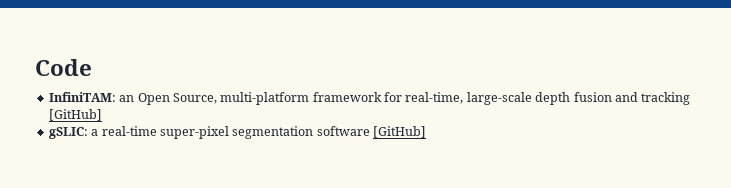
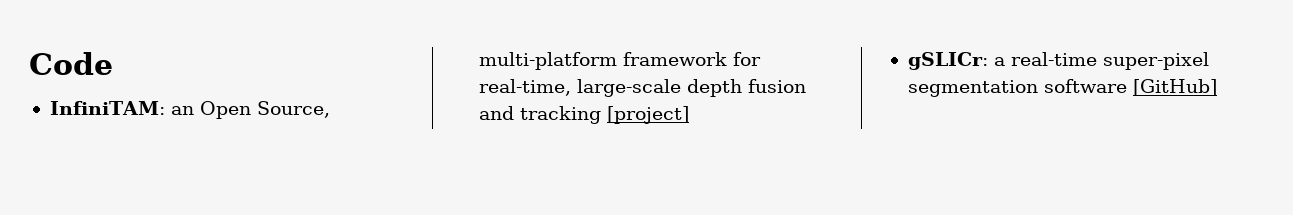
- InfiniTAM: an Open Source, multi-platform framework for real-time, large-scale depth fusion and tracking [GitHub]
- gSLIC: a real-time super-pixel segmentation software [GitHub]
+ InfiniTAM: an Open Source, multi-platform framework for real-time, large-scale depth fusion and tracking [project]
+ gSLICr: a real-time super-pixel segmentation software [GitHub]

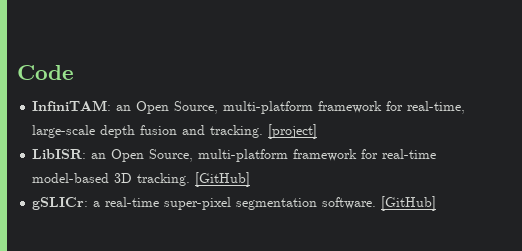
- InfiniTAM: an Open Source, multi-platform framework for real-time, large-scale depth fusion and tracking [project]
+ InfiniTAM: an Open Source, multi-platform framework for real-time, large-scale depth fusion and tracking. [project]
+ LibISR: an Open Source, multi-platform framework for real-time model-based 3D tracking. [GitHub]
- gSLICr: a real-time super-pixel segmentation software [GitHub]
+ gSLICr: a real-time super-pixel segmentation software. [GitHub]

